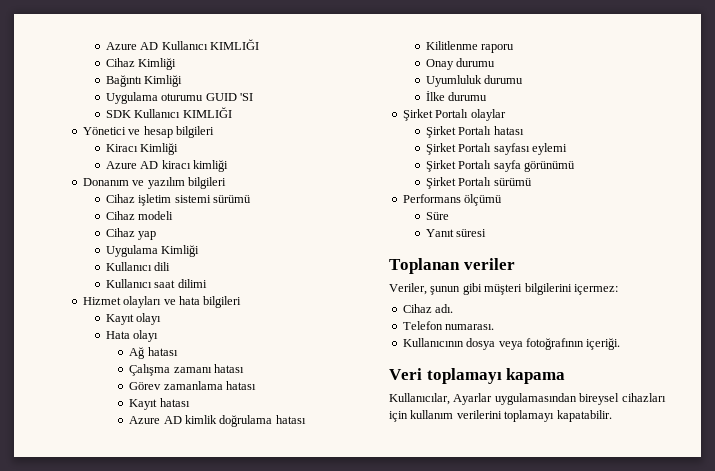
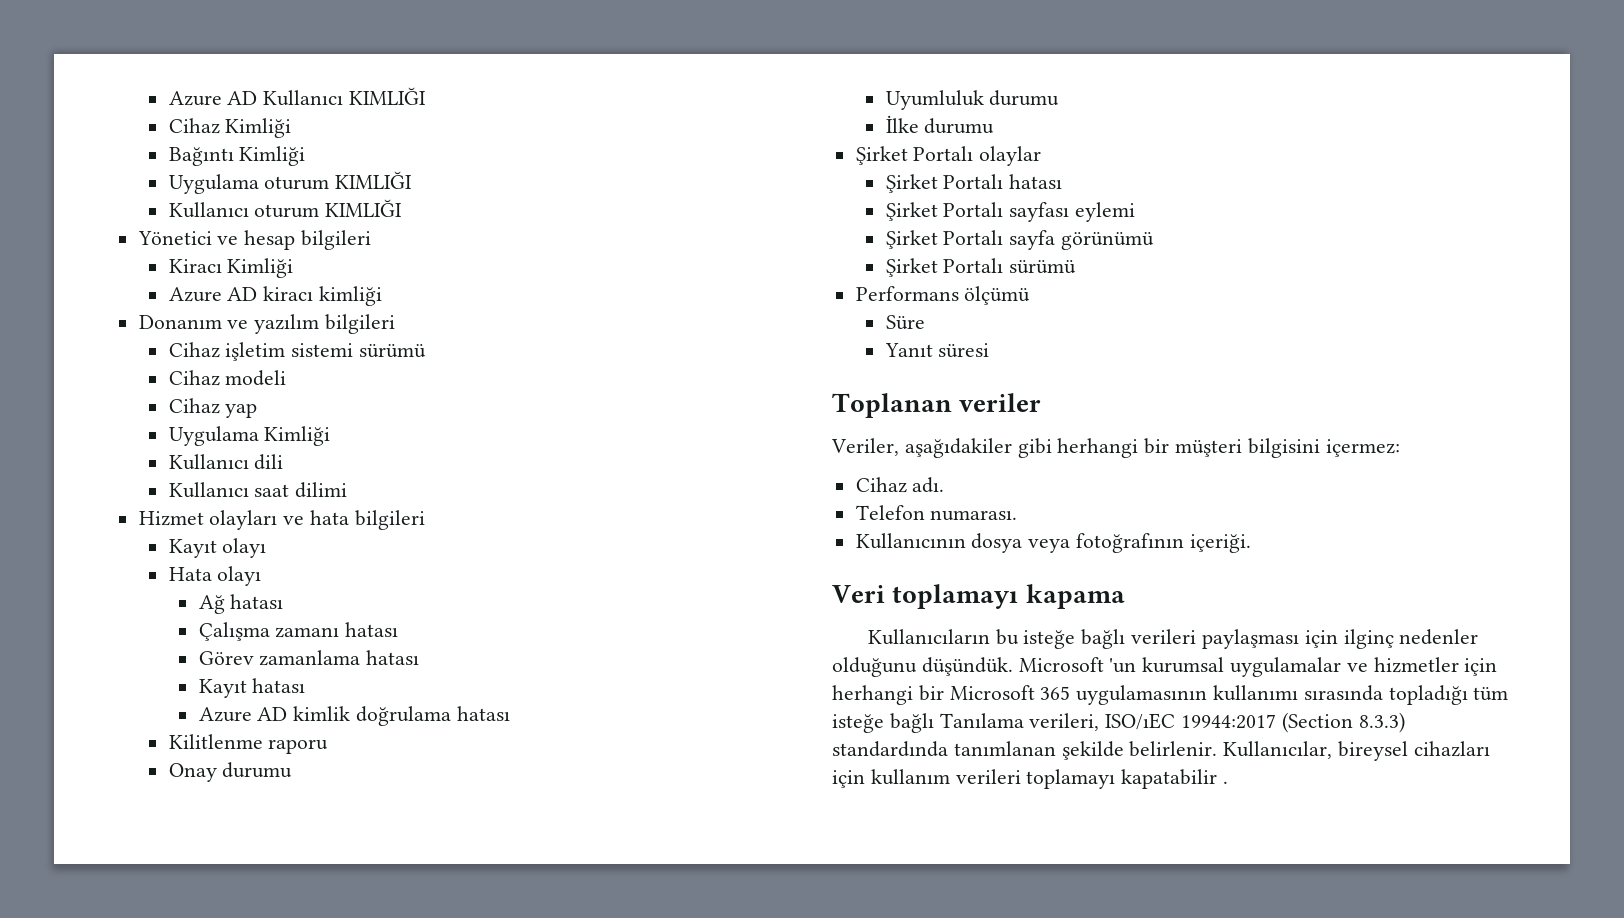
- Uygulama oturumu GUID 'SI
- SDK Kullanıcı KIMLIĞI
+ Uygulama oturum KIMLIĞI
+ Kullanıcı oturum KIMLIĞI
- Veriler, şunun gibi müşteri bilgilerini içermez:
+ Veriler, aşağıdakiler gibi herhangi bir müşteri bilgisini içermez:
- Kullanıcılar, Ayarlar uygulamasından bireysel cihazları için kullanım verilerini toplamayı kapatabilir.
+ Kullanıcıların bu isteğe bağlı verileri paylaşması için ilginç nedenler olduğunu düşündük. Microsoft 'un kurumsal uygulamalar ve hizmetler için herhangi bir Microsoft 365 uygulamasının kullanımı sırasında topladığı tüm isteğe bağlı Tanılama verileri, ISO/ıEC 19944:2017 (Section 8.3.3) standardında tanımlanan şekilde belirlenir. Kullanıcılar, bireysel cihazları için kullanım verileri toplamayı kapatabilir .

